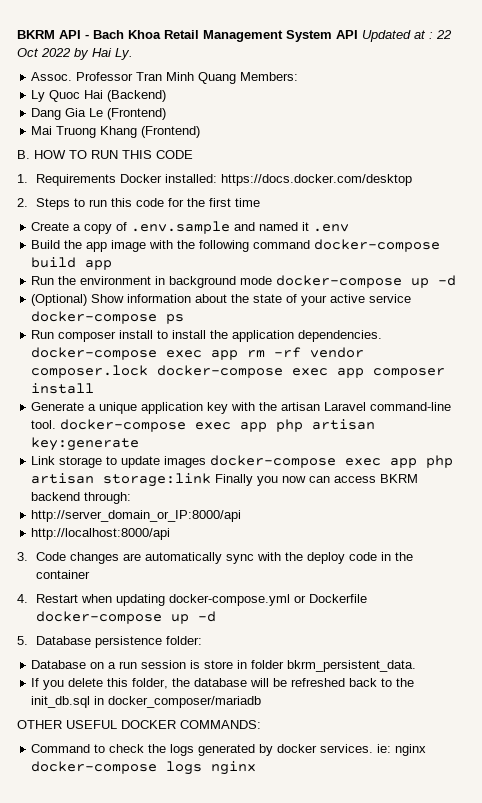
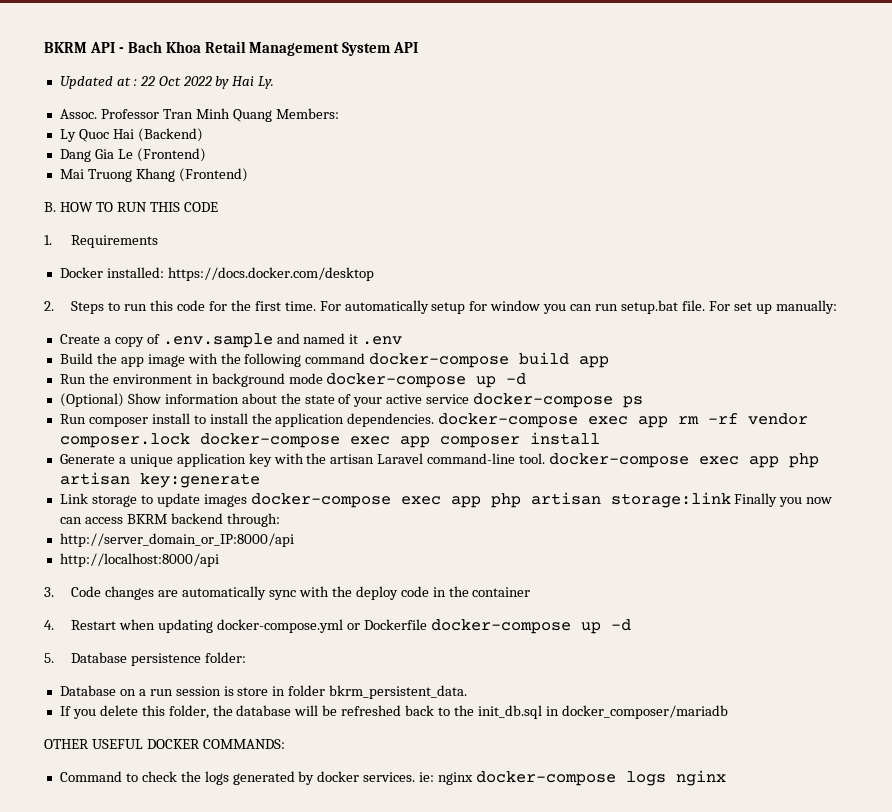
- BKRM API - Bach Khoa Retail Management System API Updated at : 22 Oct 2022 by Hai Ly.
+ BKRM API - Bach Khoa Retail Management System API
+ Updated at : 22 Oct 2022 by Hai Ly.
- 1. Requirements Docker installed: https://docs.docker.com/desktop
+ 1. Requirements
+ Docker installed: https://docs.docker.com/desktop
- 2. Steps to run this code for the first time
+ 2. Steps to run this code for the first time. For automatically setup for window you can run setup.bat file. For set up manually:

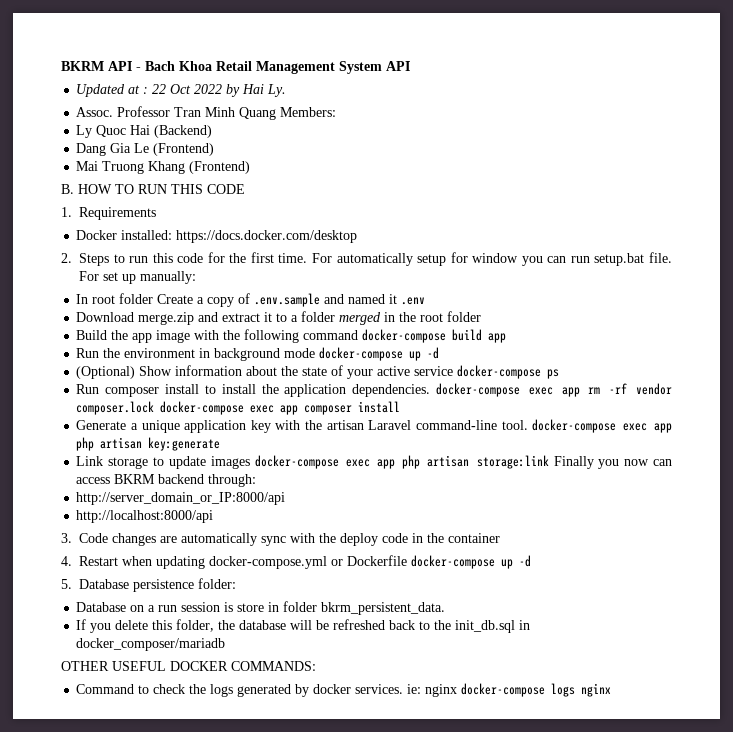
- Create a copy of .env.sample and named it .env
+ In root folder Create a copy of .env.sample and named it .env
+ Download merge.zip and extract it to a folder merged in the root folder

